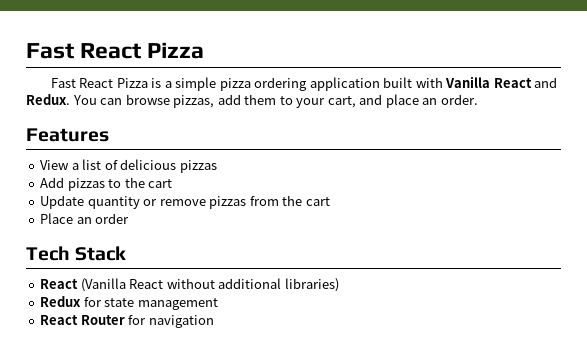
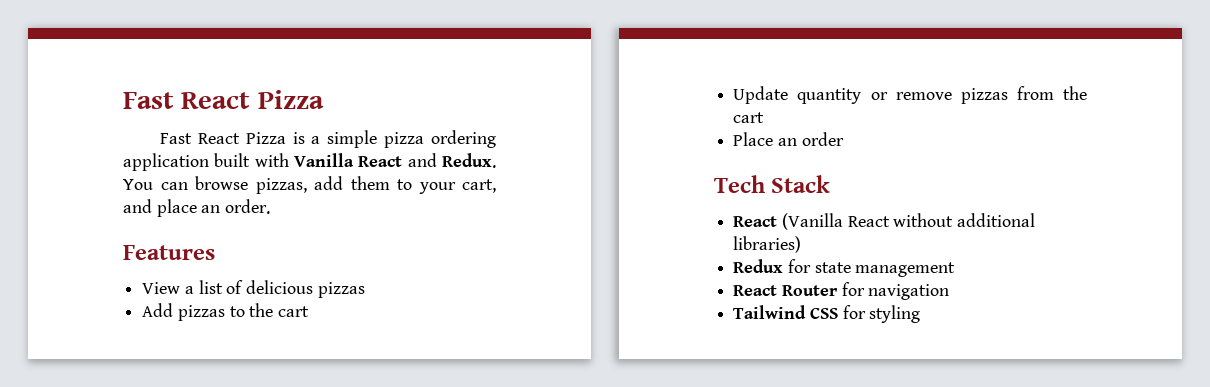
+ Tailwind CSS for styling

